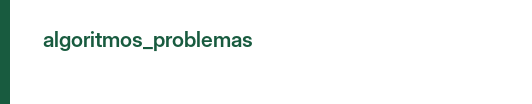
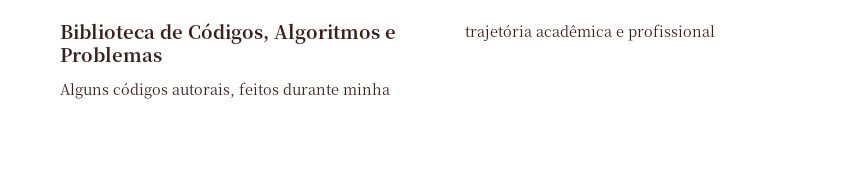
- algoritmos_problemas
+ Biblioteca de Códigos, Algoritmos e Problemas
+ Alguns códigos autorais, feitos durante minha trajetória acadêmica e profissional

